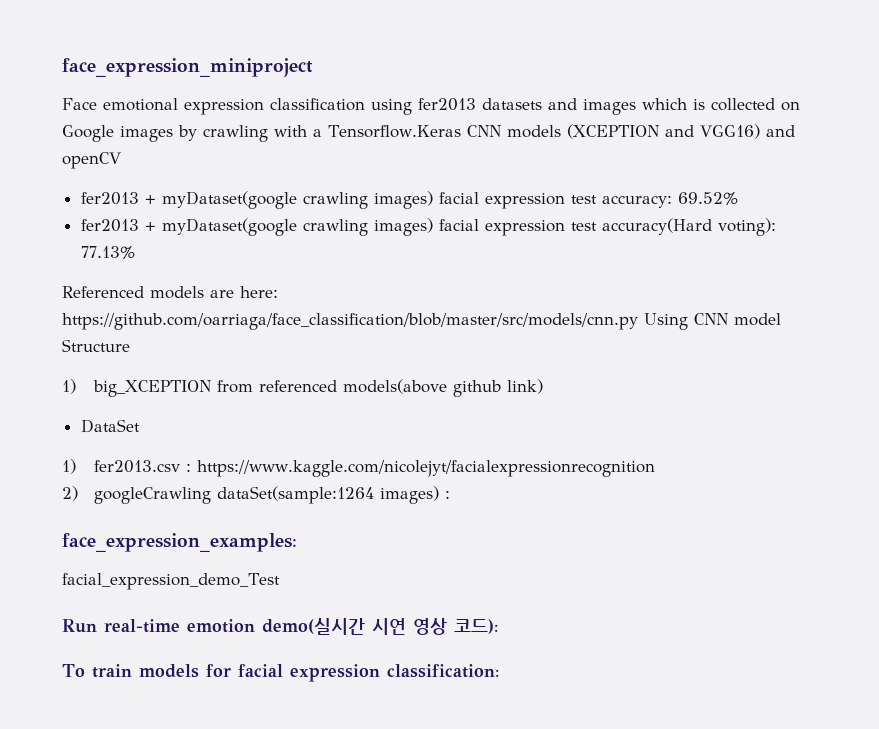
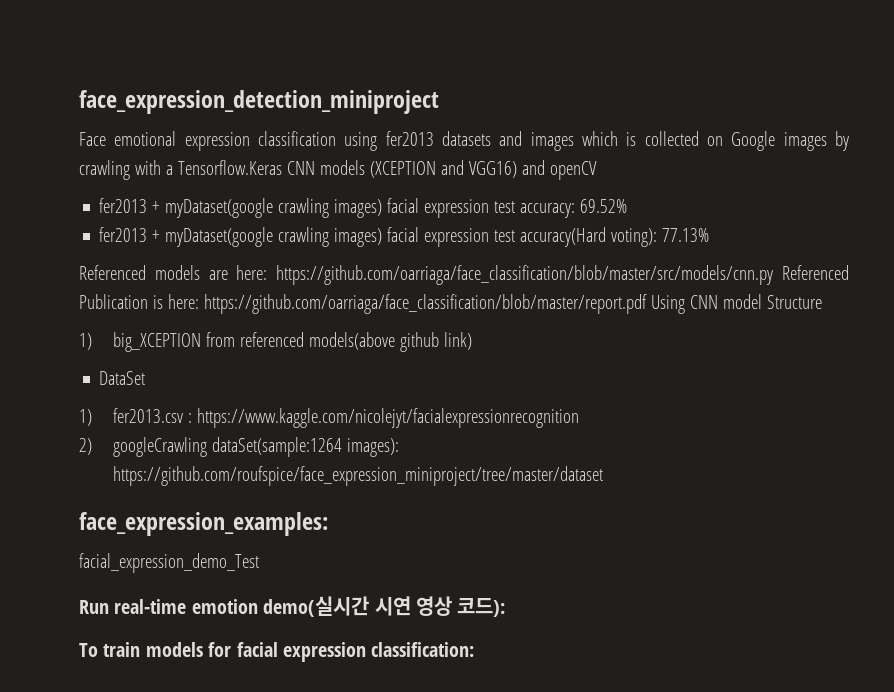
- face_expression_miniproject
+ face_expression_detection_miniproject
- Referenced models are here: https://github.com/oarriaga/face_classification/blob/master/src/models/cnn.py Using CNN model Structure
+ Referenced models are here: https://github.com/oarriaga/face_classification/blob/master/src/models/cnn.py Referenced Publication is here: https://github.com/oarriaga/face_classification/blob/master/report.pdf Using CNN model Structure
- 2) googleCrawling dataSet(sample:1264 images) :
+ 2) googleCrawling dataSet(sample:1264 images): https://github.com/roufspice/face_expression_miniproject/tree/master/dataset

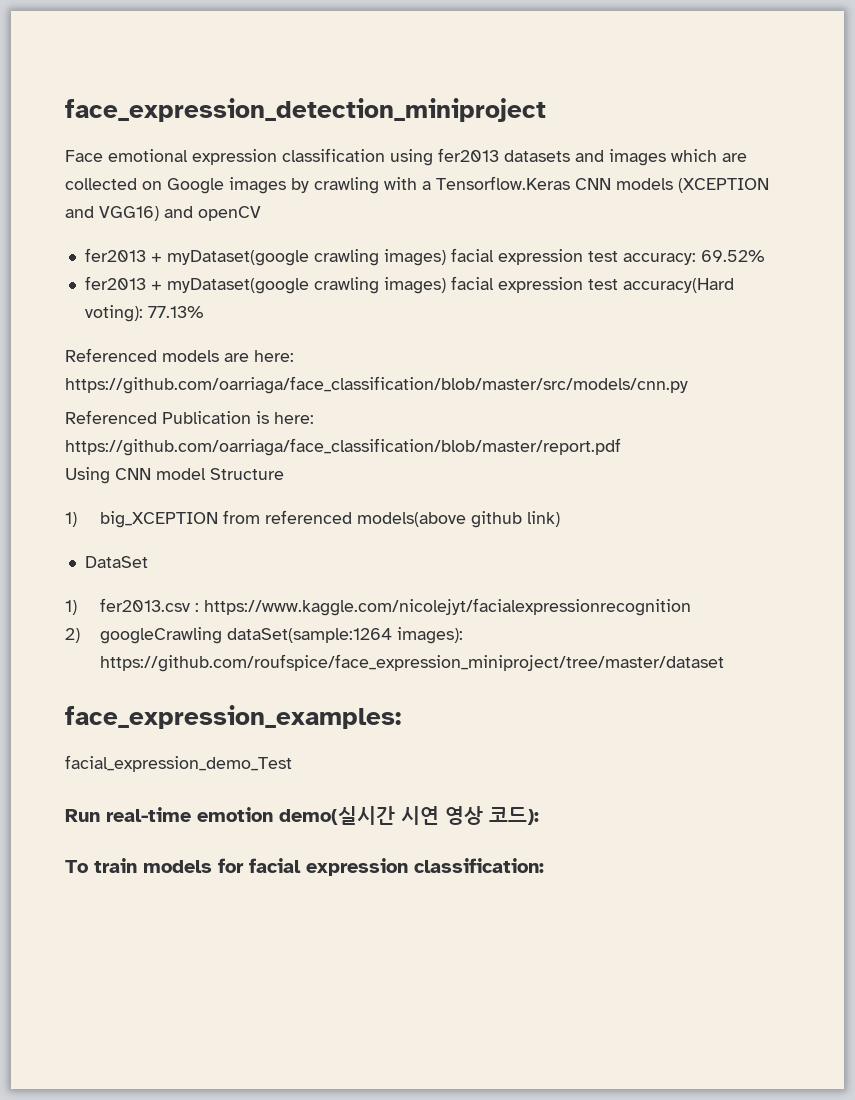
- Face emotional expression classification using fer2013 datasets and images which is collected on Google images by crawling with a Tensorflow.Keras CNN models (XCEPTION and VGG16) and openCV
+ Face emotional expression classification using fer2013 datasets and images which are collected on Google images by crawling with a Tensorflow.Keras CNN models (XCEPTION and VGG16) and openCV
- Referenced models are here: https://github.com/oarriaga/face_classification/blob/master/src/models/cnn.py Referenced Publication is here: https://github.com/oarriaga/face_classification/blob/master/report.pdf Using CNN model Structure
+ Referenced models are here: https://github.com/oarriaga/face_classification/blob/master/src/models/cnn.py
+ Referenced Publication is here: https://github.com/oarriaga/face_classification/blob/master/report.pdf
+ Using CNN model Structure

